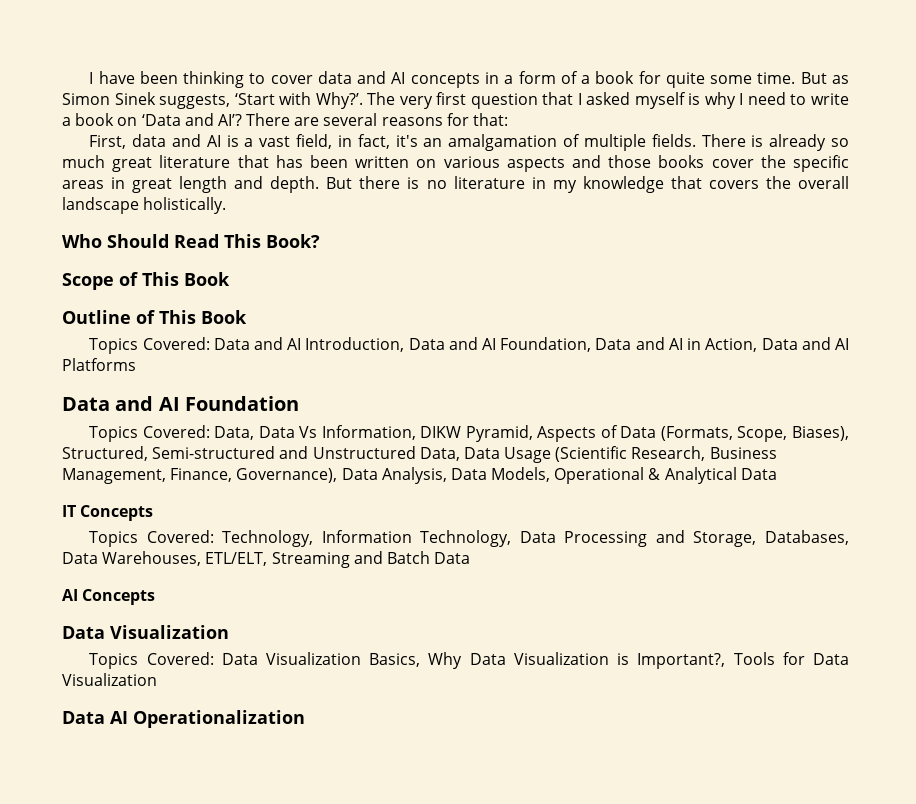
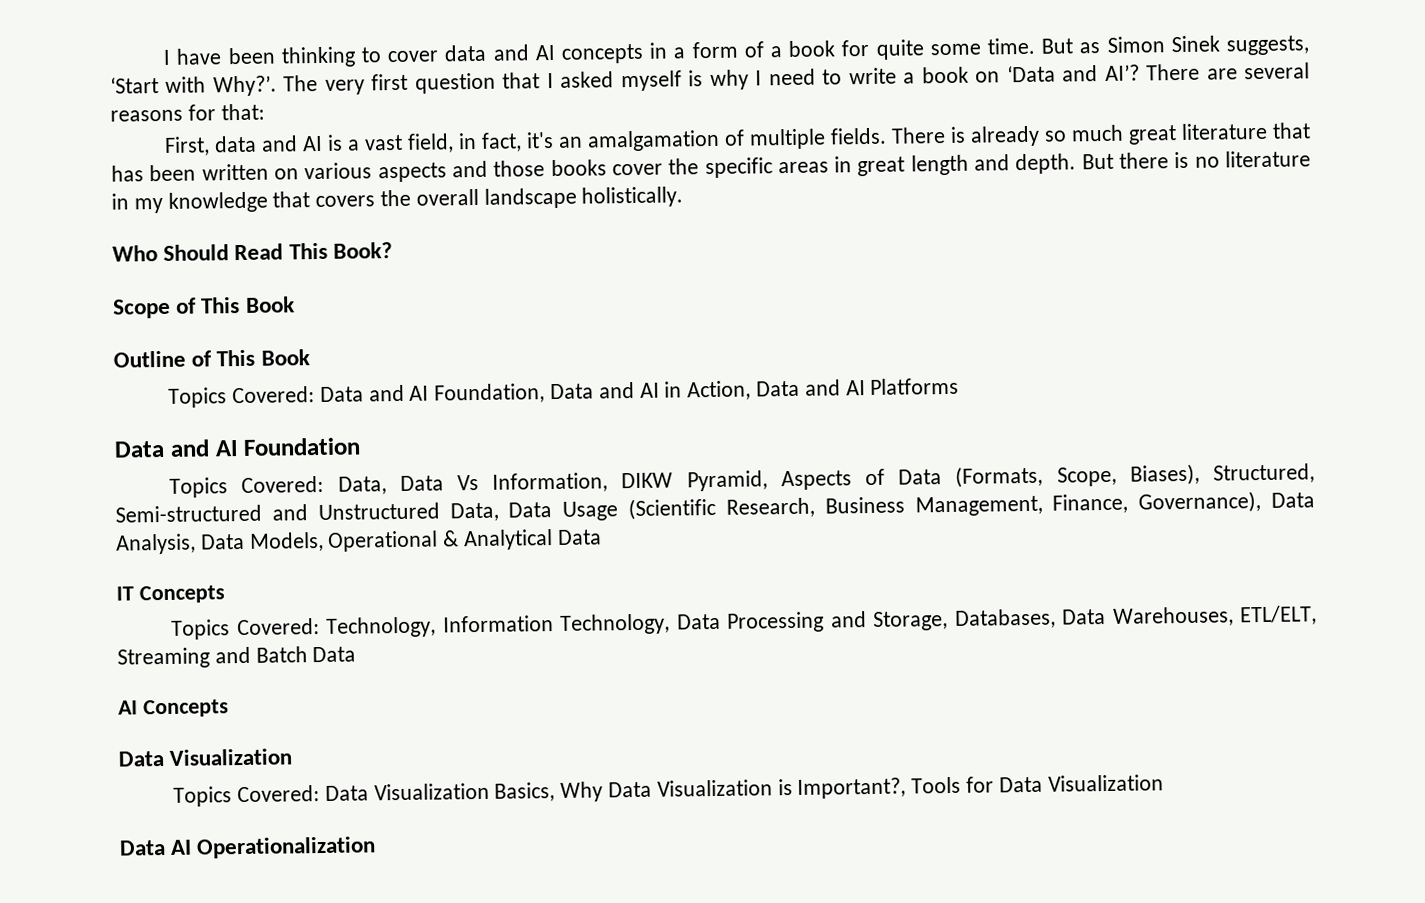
- Topics Covered: Data and AI Introduction, Data and AI Foundation, Data and AI in Action, Data and AI Platforms
+ Topics Covered: Data and AI Foundation, Data and AI in Action, Data and AI Platforms

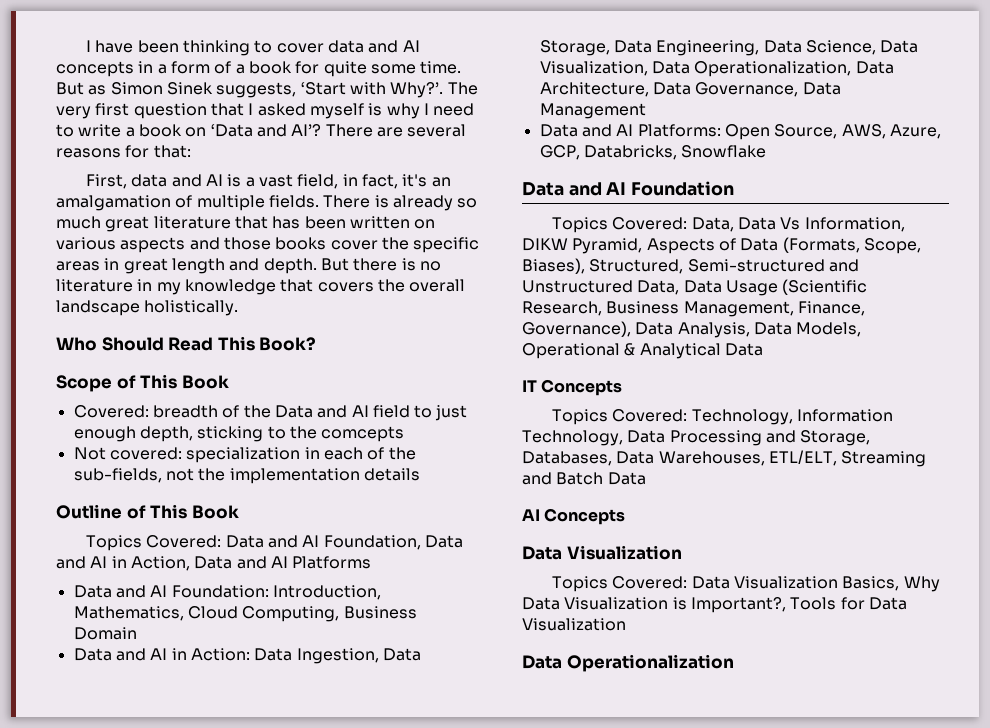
+ Covered: breadth of the Data and AI field to just enough depth, sticking to the comcepts
+ Not covered: specialization in each of the sub-fields, not the implementation details
+ Data and AI Foundation: Introduction, Mathematics, Cloud Computing, Business Domain
+ Data and AI in Action: Data Ingestion, Data Storage, Data Engineering, Data Science, Data Visualization, Data Operationalization, Data Architecture, Data Governance, Data Management
+ Data and AI Platforms: Open Source, AWS, Azure, GCP, Databricks, Snowflake
- Data AI Operationalization
+ Data Operationalization

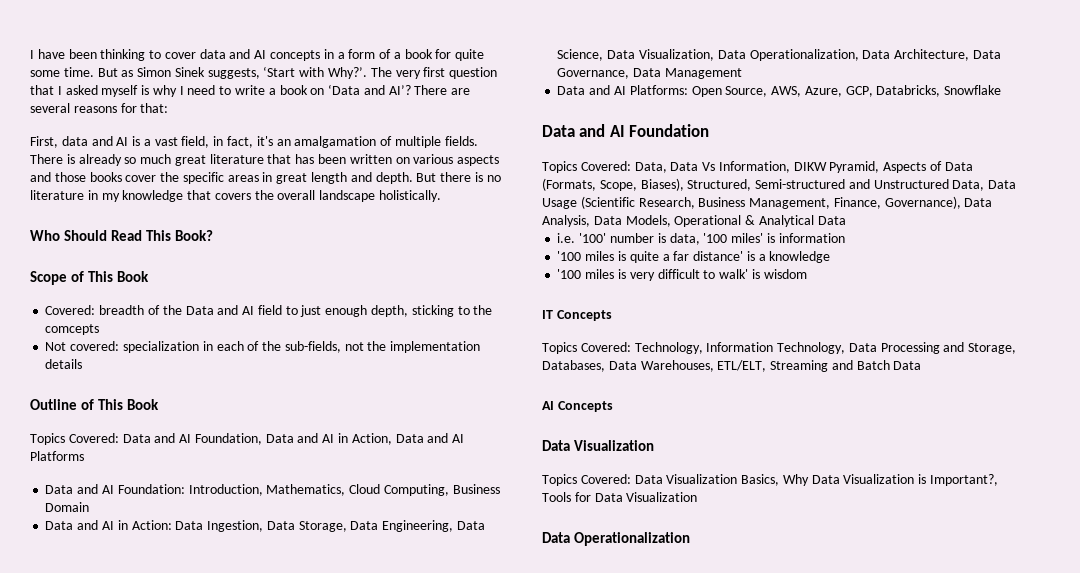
+ i.e. '100' number is data, '100 miles' is information
+ '100 miles is quite a far distance' is a knowledge
+ '100 miles is very difficult to walk' is wisdom

